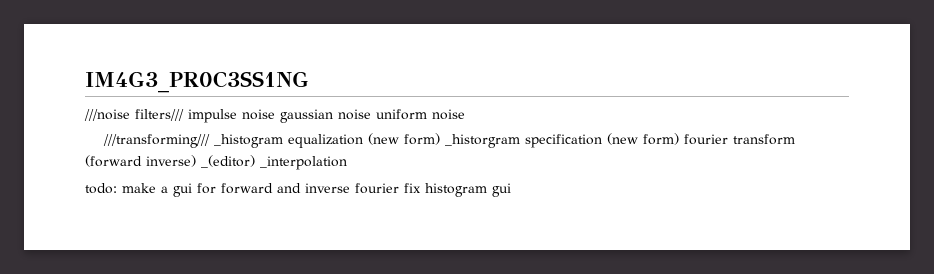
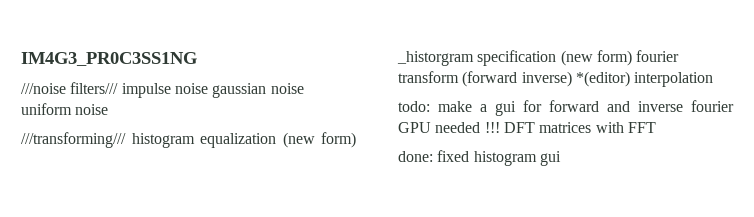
- ///transforming/// _histogram equalization (new form) _historgram specification (new form) fourier transform (forward inverse) _(editor) _interpolation
+ ///transforming/// histogram equalization (new form) _historgram specification (new form) fourier transform (forward inverse) *(editor) interpolation
- todo: make a gui for forward and inverse fourier fix histogram gui
+ todo: make a gui for forward and inverse fourier GPU needed !!! DFT matrices with FFT
+ done: fixed histogram gui

